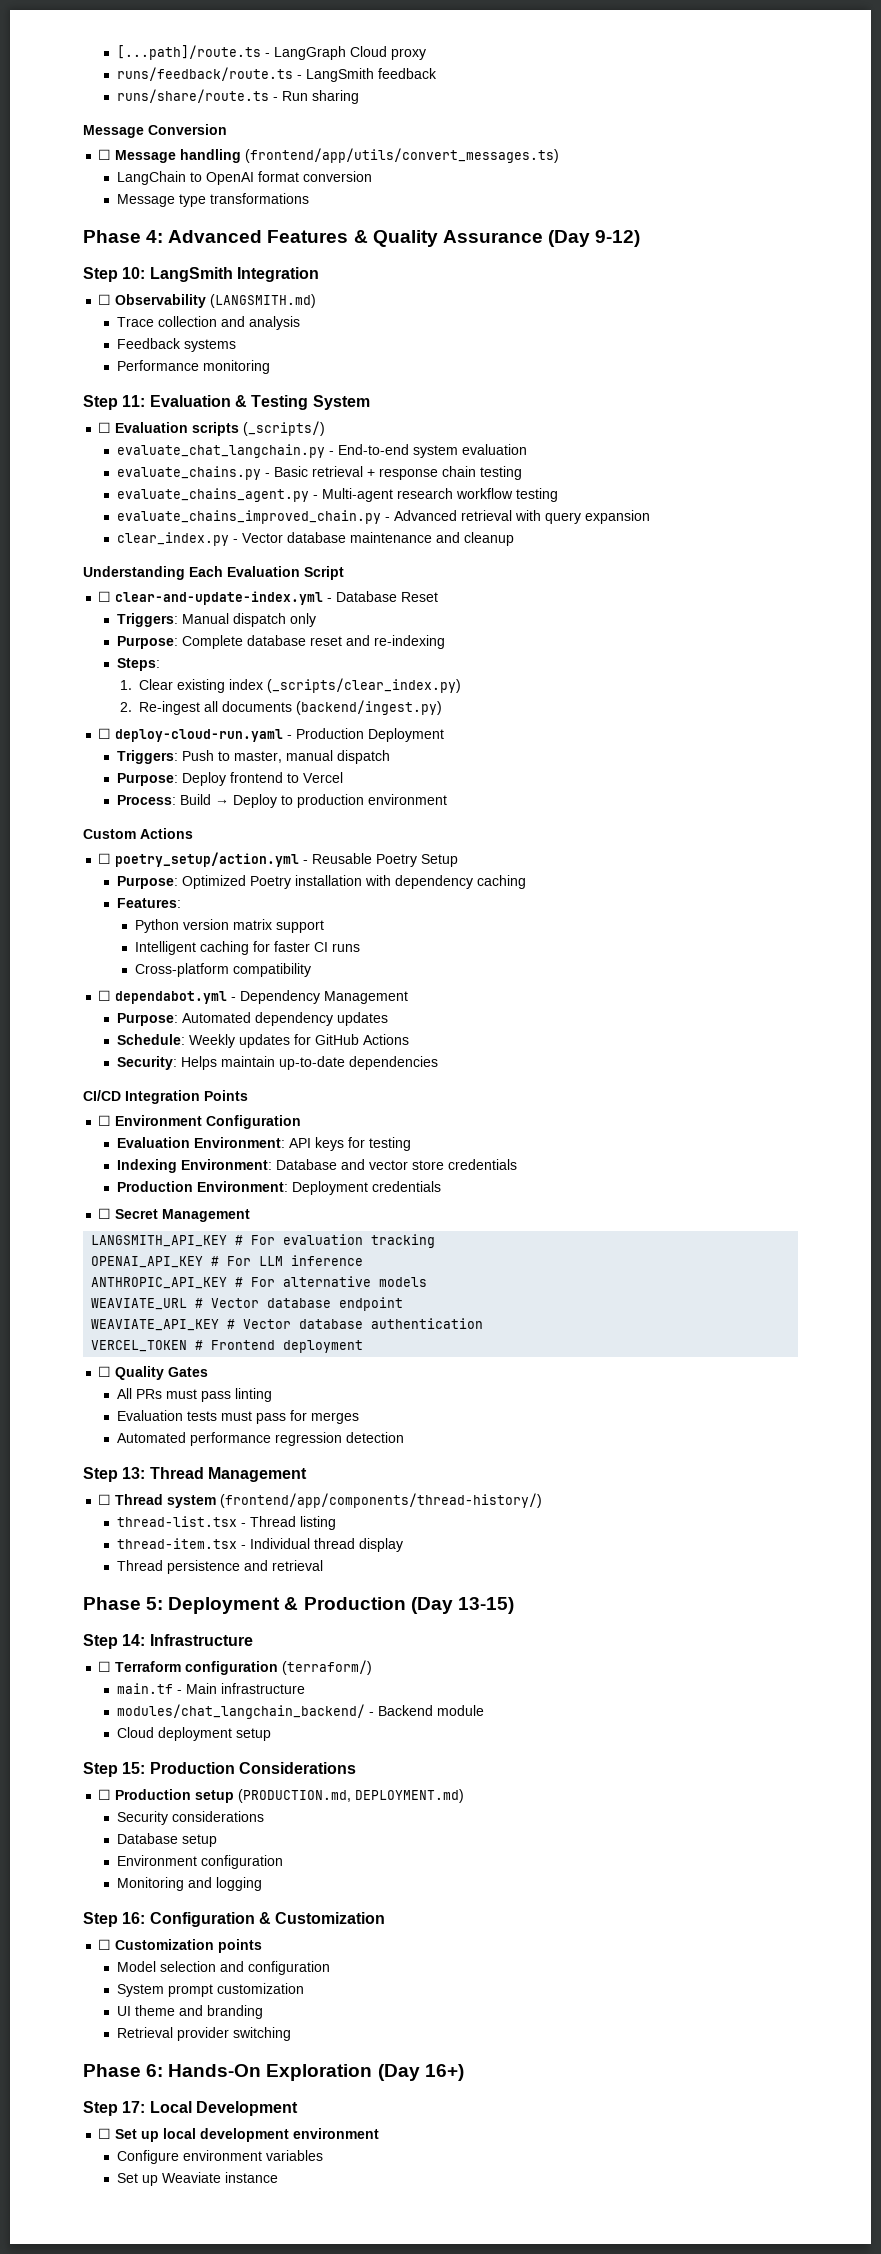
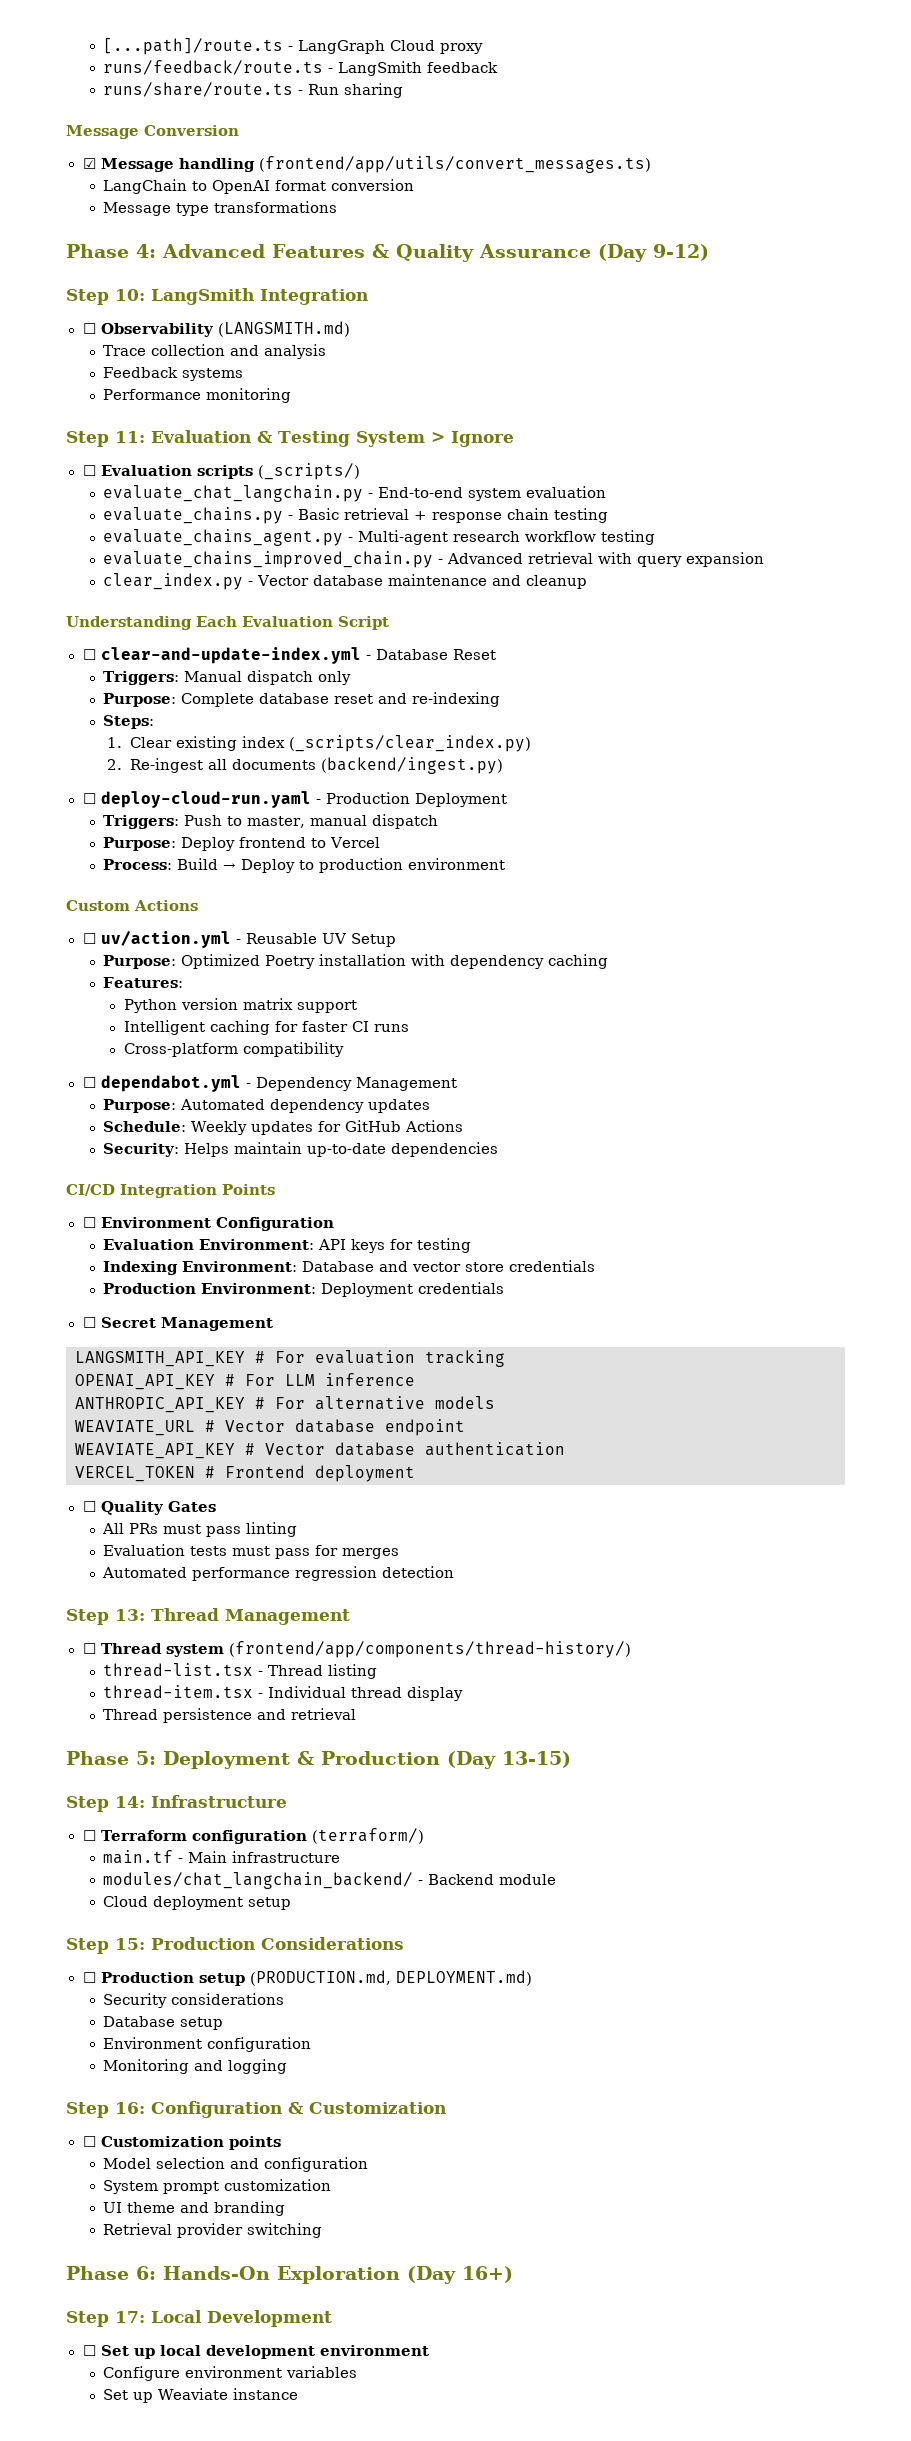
- ☐ Message handling (frontend/app/utils/convert_messages.ts)
+ ☑ Message handling (frontend/app/utils/convert_messages.ts)
- Step 11: Evaluation & Testing System
+ Step 11: Evaluation & Testing System > Ignore
- ☐ poetry_setup/action.yml - Reusable Poetry Setup
+ ☐ uv/action.yml - Reusable UV Setup

